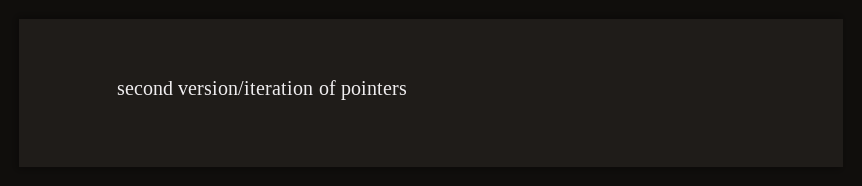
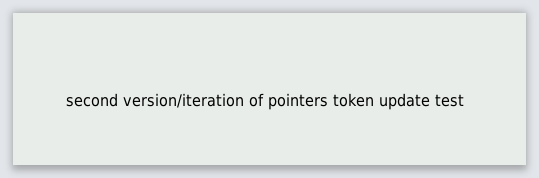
- second version/iteration of pointers
+ second version/iteration of pointers token update test

